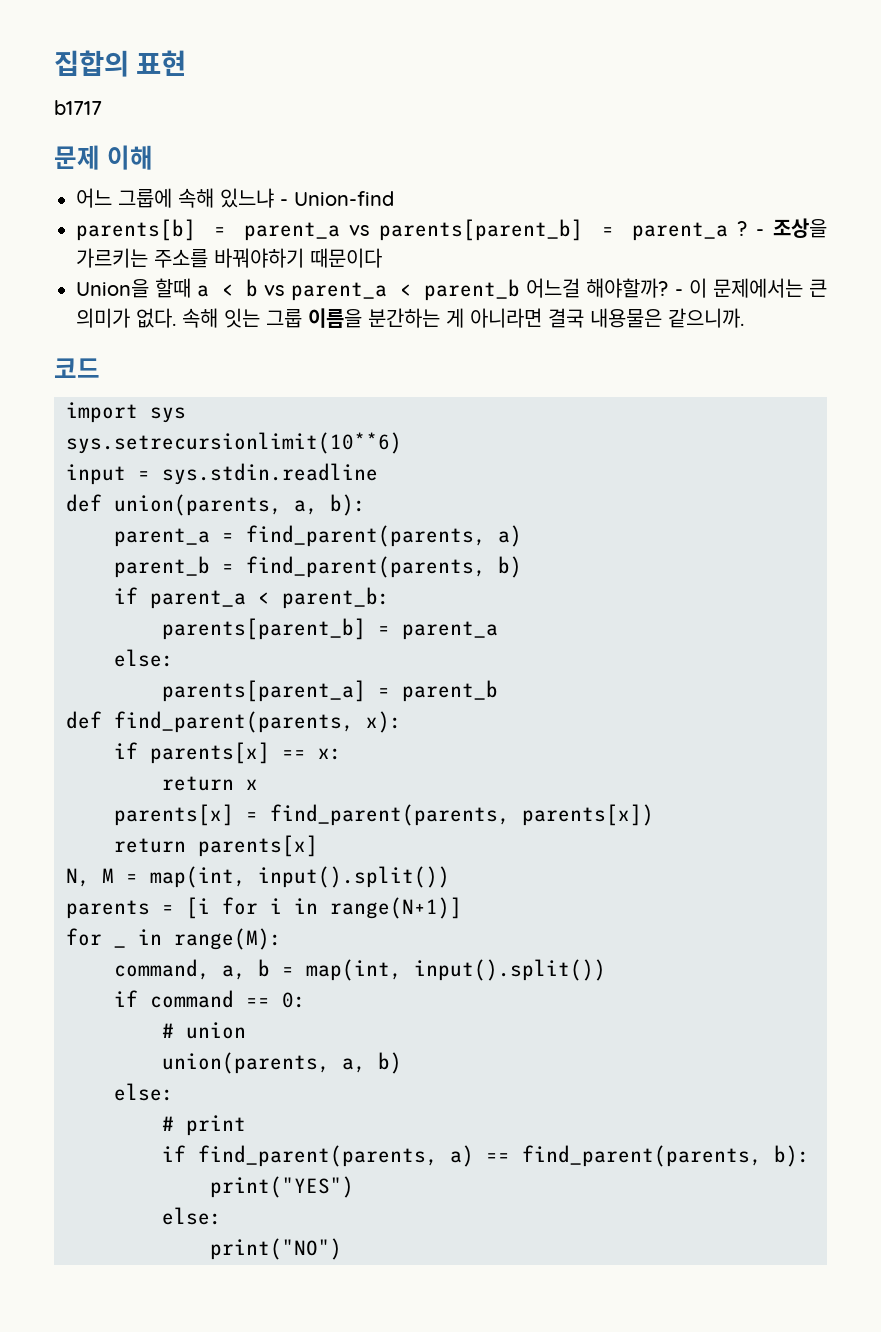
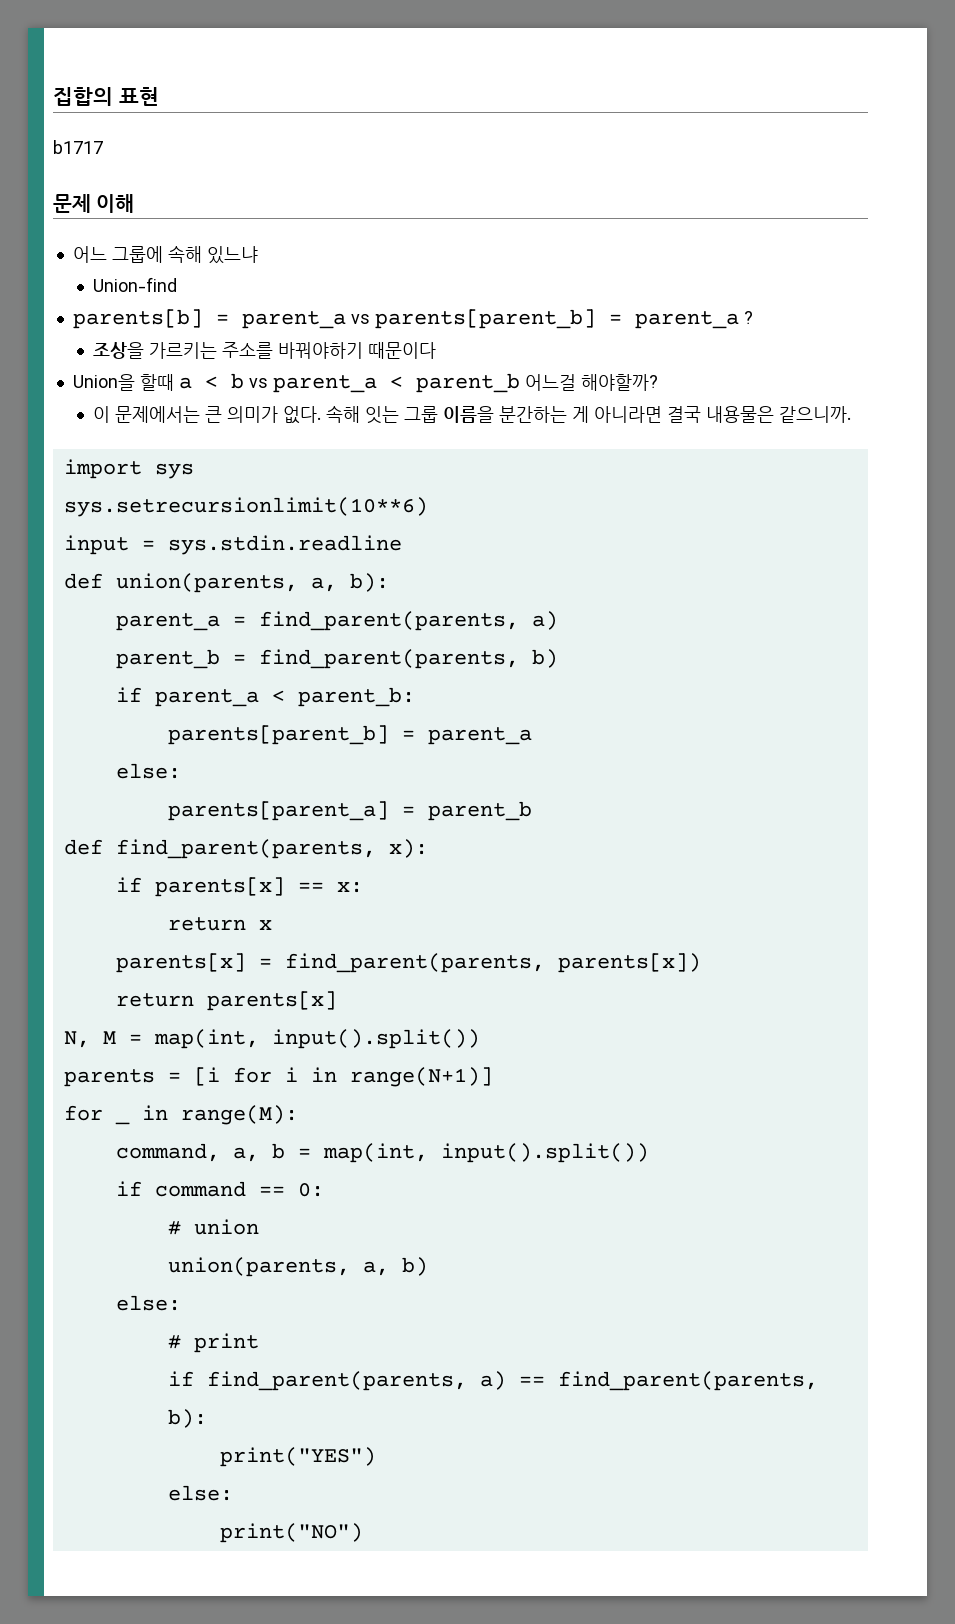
- 어느 그룹에 속해 있느냐 - Union-find
+ 어느 그룹에 속해 있느냐
+ Union-find
- parents[b] = parent_a vs parents[parent_b] = parent_a ? - 조상을 가르키는 주소를 바꿔야하기 때문이다
+ parents[b] = parent_a vs parents[parent_b] = parent_a ?
+ 조상을 가르키는 주소를 바꿔야하기 때문이다
- Union을 할때 a < b vs parent_a < parent_b 어느걸 해야할까? - 이 문제에서는 큰 의미가 없다.
+ Union을 할때 a < b vs parent_a < parent_b 어느걸 해야할까?
+ 이 문제에서는 큰 의미가 없다.
- 코드

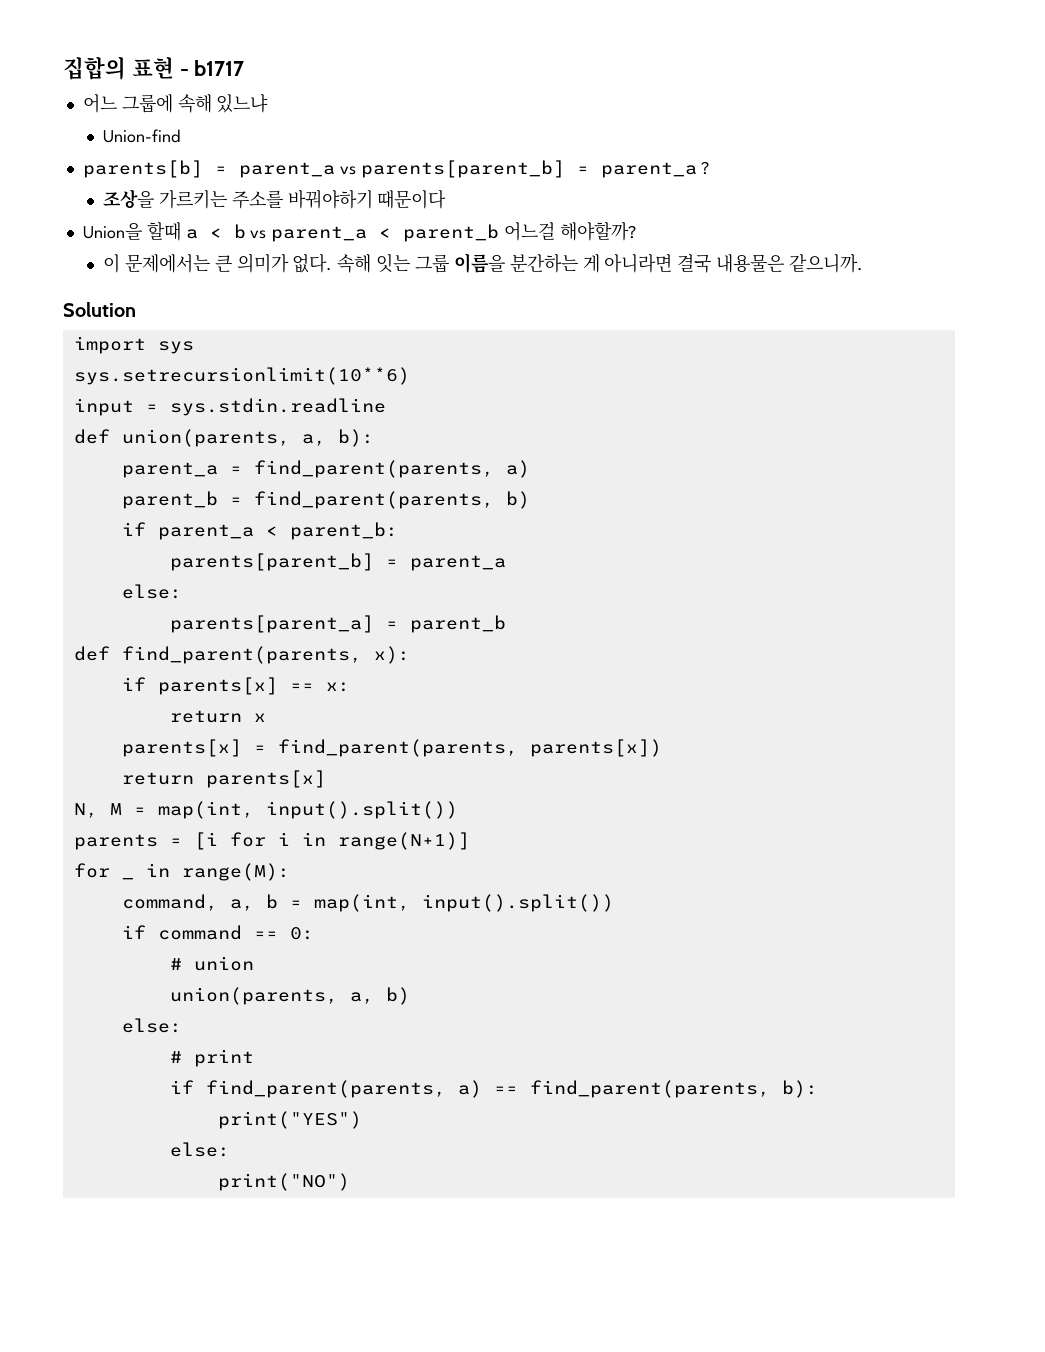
- 집합의 표현
- b1717
+ 집합의 표현 - b1717
- 문제 이해
+ Solution

